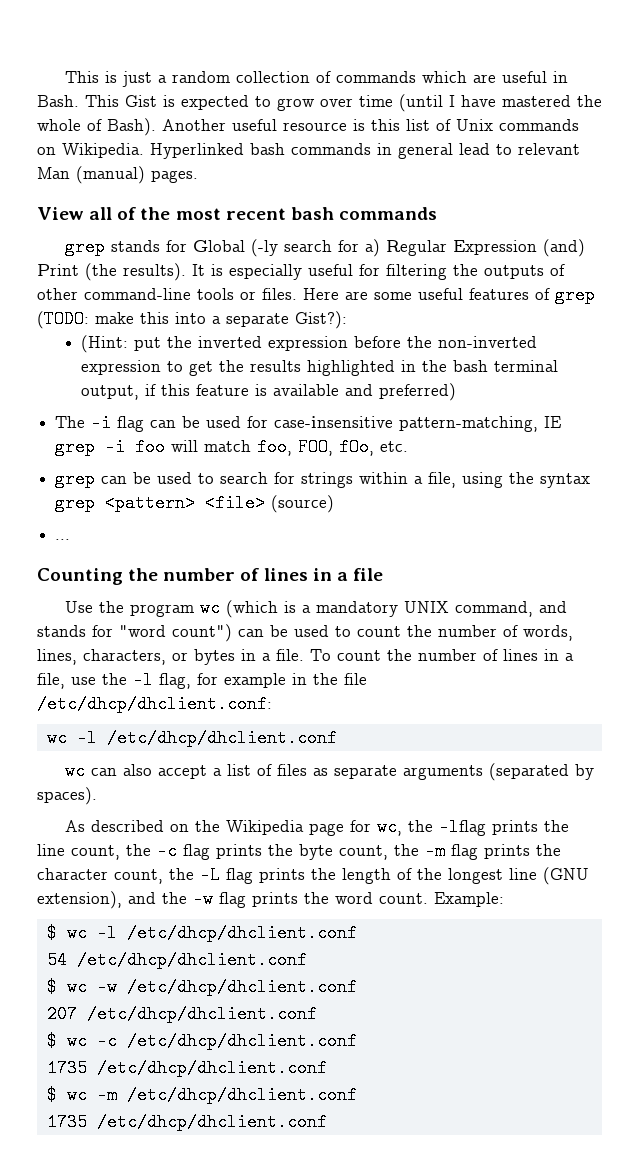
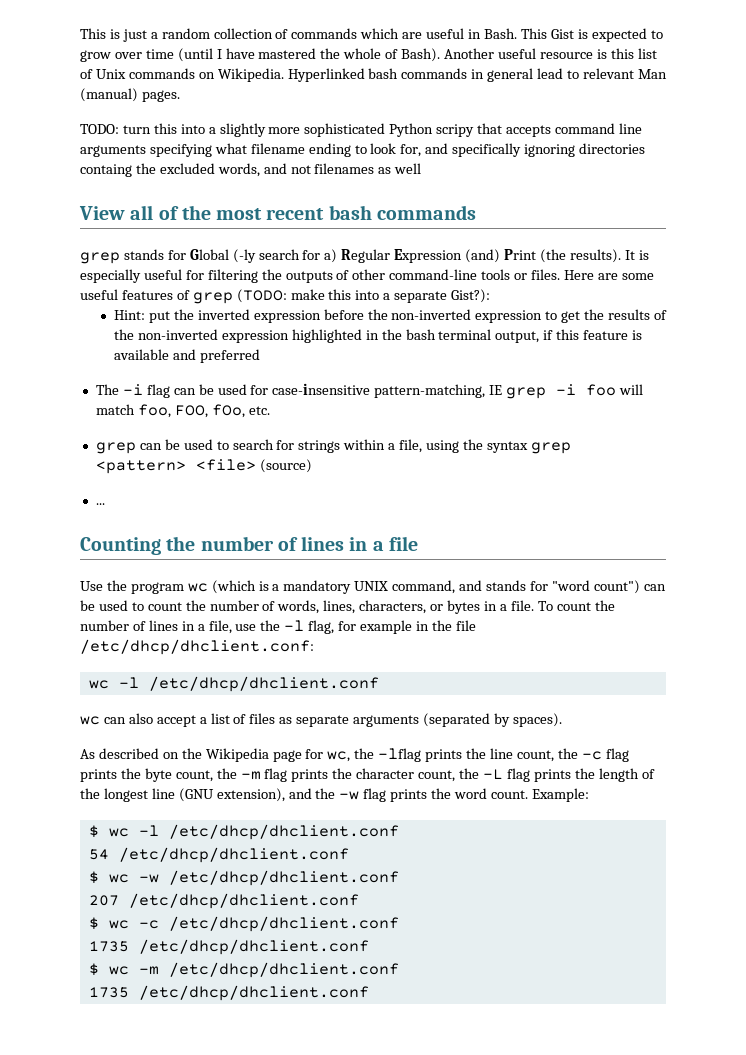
+ TODO: turn this into a slightly more sophisticated Python scripy that accepts command line arguments specifying what filename ending to look for, and specifically ignoring directories containg the excluded words, and not filenames as well
- (Hint: put the inverted expression before the non-inverted expression to get the results highlighted in the bash terminal output, if this feature is available and preferred)
+ Hint: put the inverted expression before the non-inverted expression to get the results of the non-inverted expression highlighted in the bash terminal output, if this feature is available and preferred

